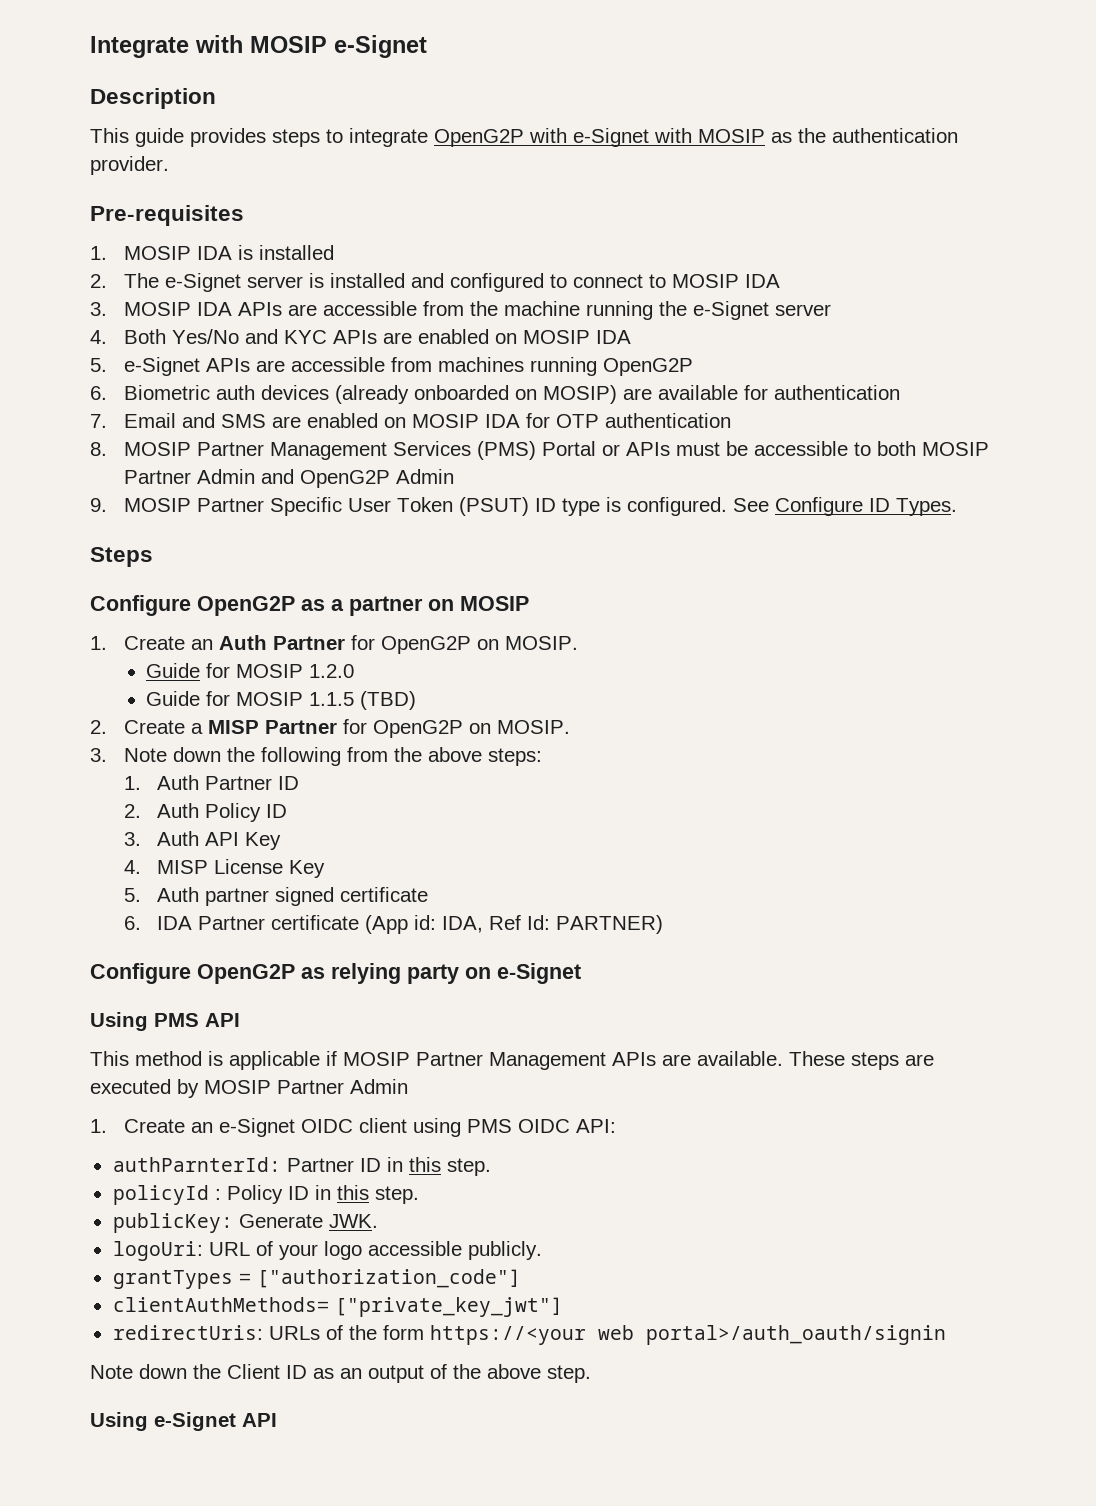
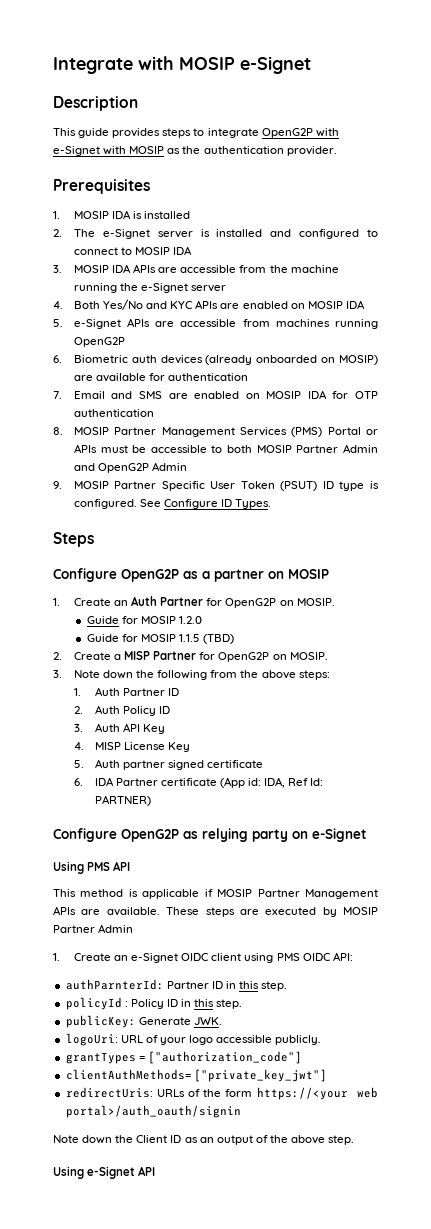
- Pre-requisites
+ Prerequisites

